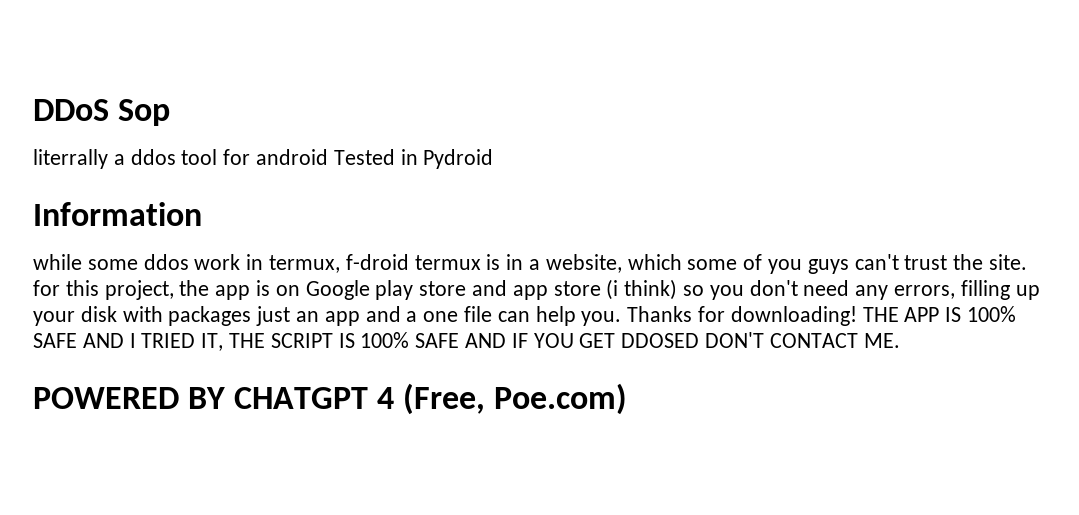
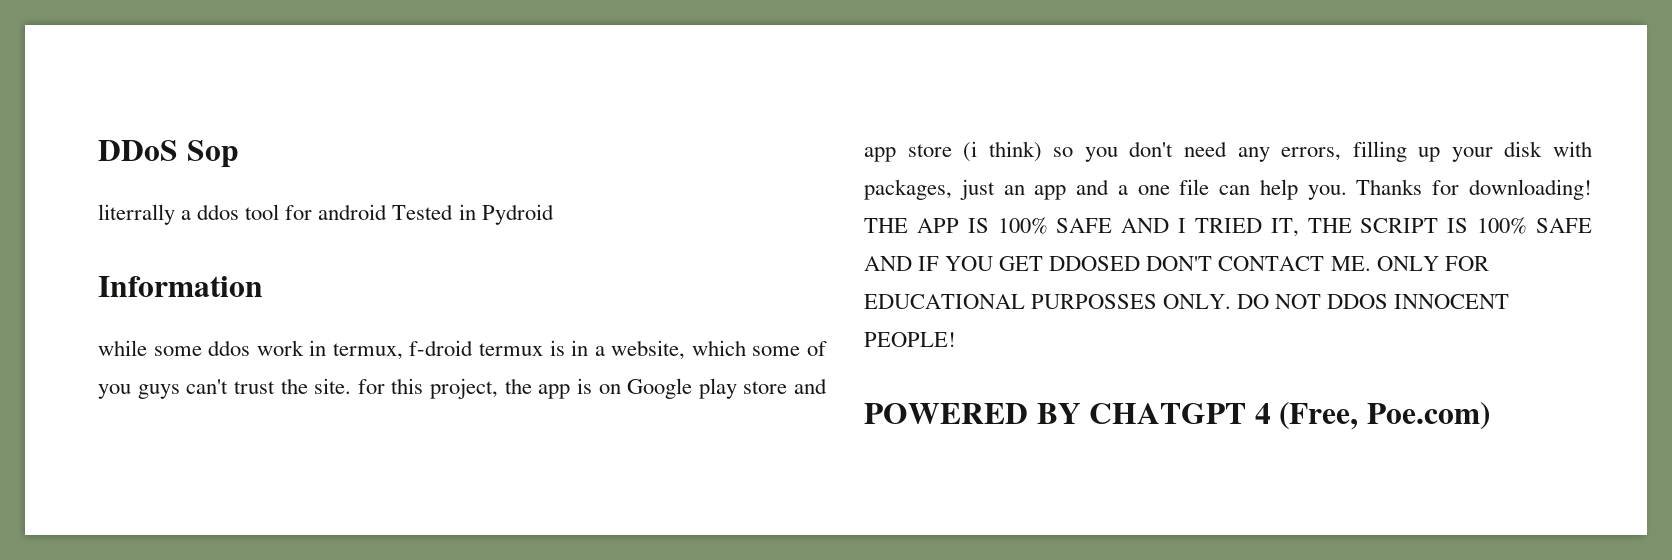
- while some ddos work in termux, f-droid termux is in a website, which some of you guys can't trust the site. for this project, the app is on Google play store and app store (i think) so you don't need any errors, filling up your disk with packages just an app and a one file can help you.
+ while some ddos work in termux, f-droid termux is in a website, which some of you guys can't trust the site. for this project, the app is on Google play store and app store (i think) so you don't need any errors, filling up your disk with packages, just an app and a one file can help you.
- THE APP IS 100% SAFE AND I TRIED IT, THE SCRIPT IS 100% SAFE AND IF YOU GET DDOSED DON'T CONTACT ME.
+ THE APP IS 100% SAFE AND I TRIED IT, THE SCRIPT IS 100% SAFE AND IF YOU GET DDOSED DON'T CONTACT ME. ONLY FOR EDUCATIONAL PURPOSSES ONLY. DO NOT DDOS INNOCENT PEOPLE!

